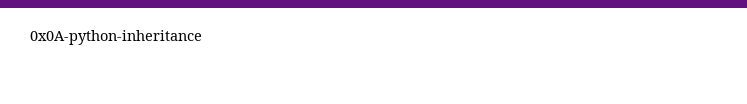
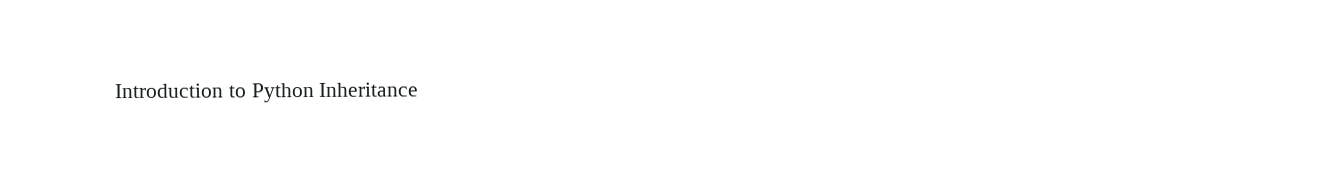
- 0x0A-python-inheritance
+ Introduction to Python Inheritance

